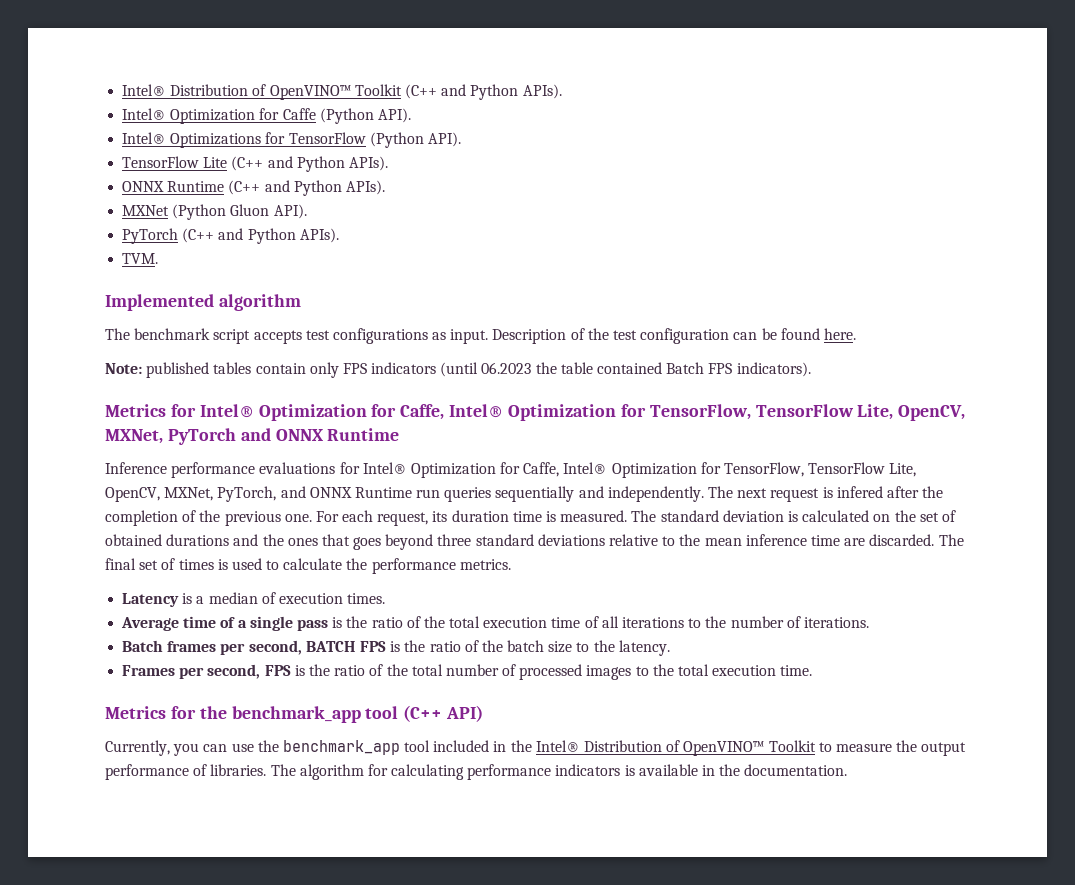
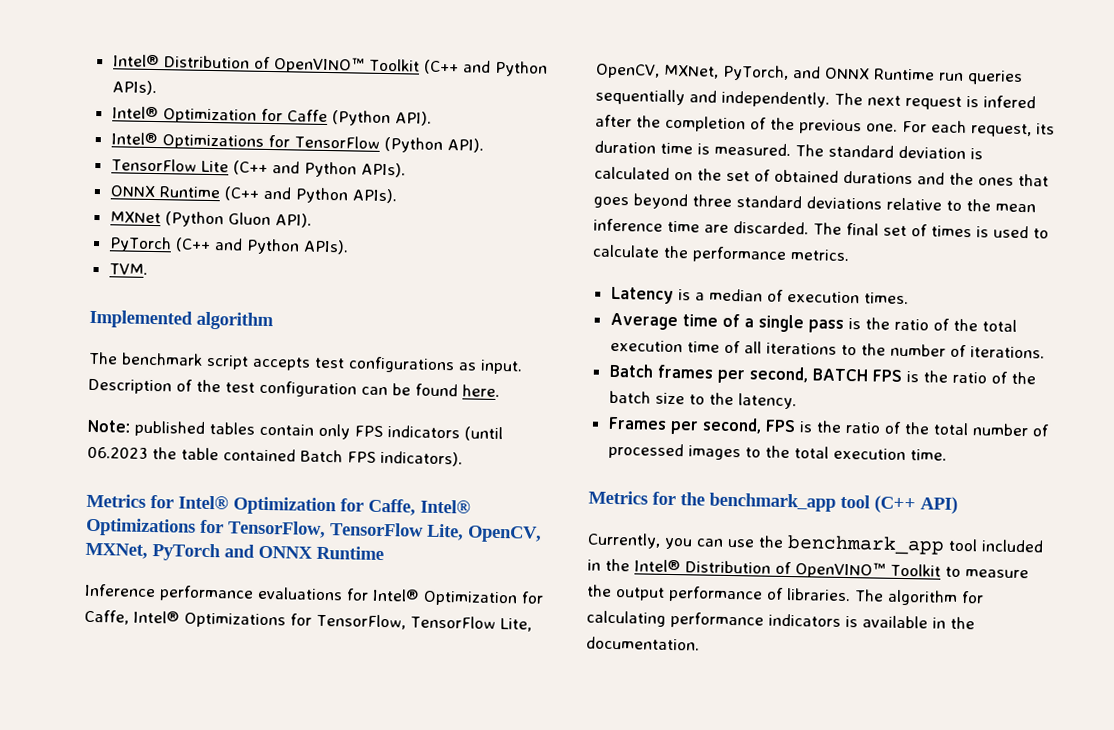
- Metrics for Intel® Optimization for Caffe, Intel® Optimization for TensorFlow, TensorFlow Lite, OpenCV, MXNet, PyTorch and ONNX Runtime
+ Metrics for Intel® Optimization for Caffe, Intel® Optimizations for TensorFlow, TensorFlow Lite, OpenCV, MXNet, PyTorch and ONNX Runtime
- Inference performance evaluations for Intel® Optimization for Caffe, Intel® Optimization for TensorFlow, TensorFlow Lite, OpenCV, MXNet, PyTorch, and ONNX Runtime run queries sequentially and independently.
+ Inference performance evaluations for Intel® Optimization for Caffe, Intel® Optimizations for TensorFlow, TensorFlow Lite, OpenCV, MXNet, PyTorch, and ONNX Runtime run queries sequentially and independently.

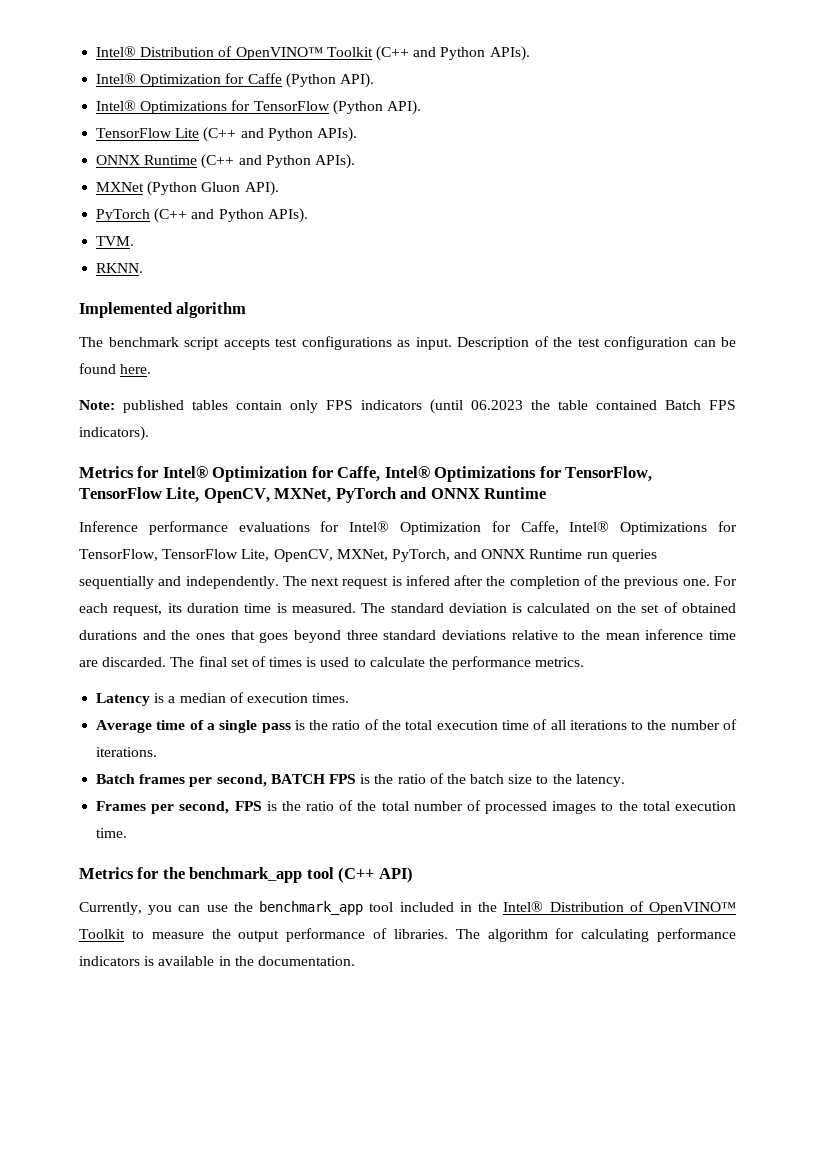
+ RKNN.

